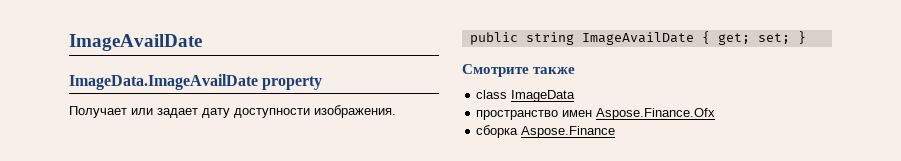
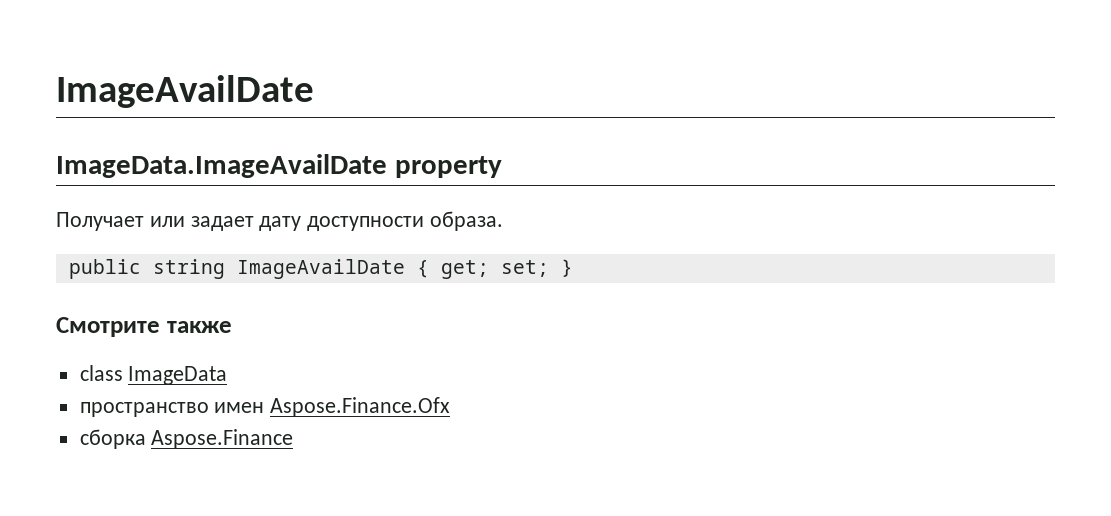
- Получает или задает дату доступности изображения.
+ Получает или задает дату доступности образа.

